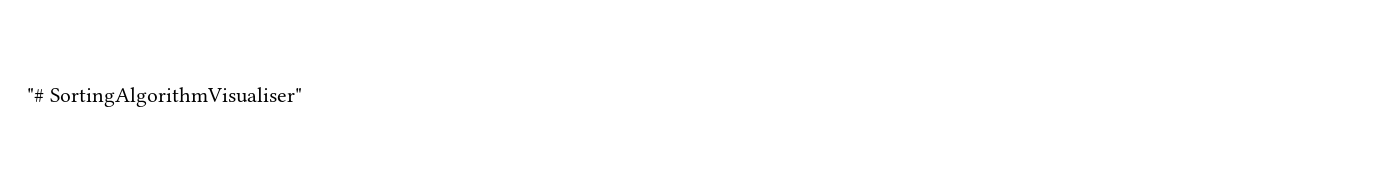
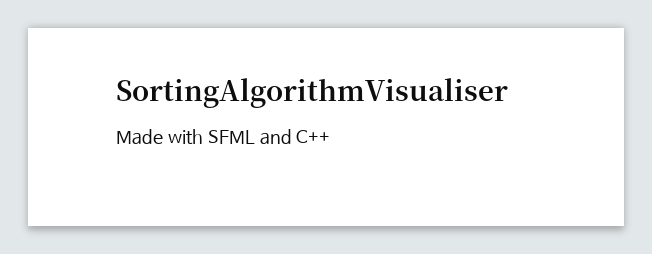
- "# SortingAlgorithmVisualiser"
+ SortingAlgorithmVisualiser
+ Made with SFML and C++

